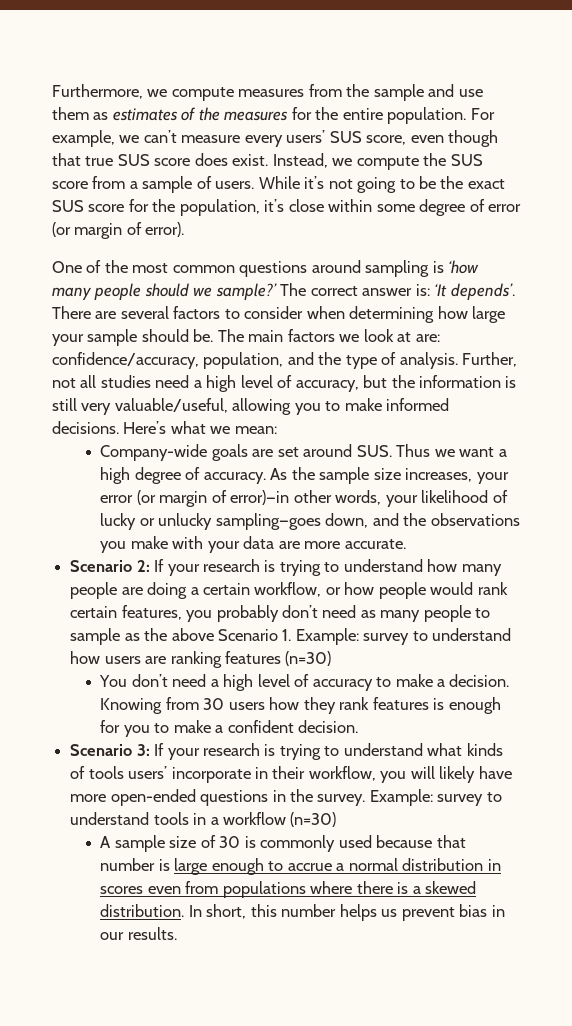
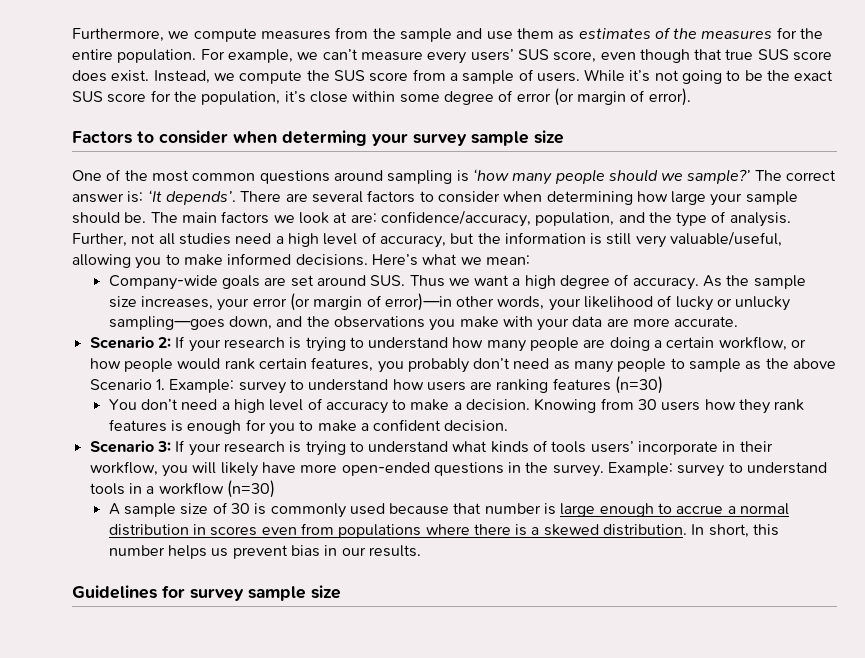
+ Factors to consider when determing your survey sample size
+ Guidelines for survey sample size

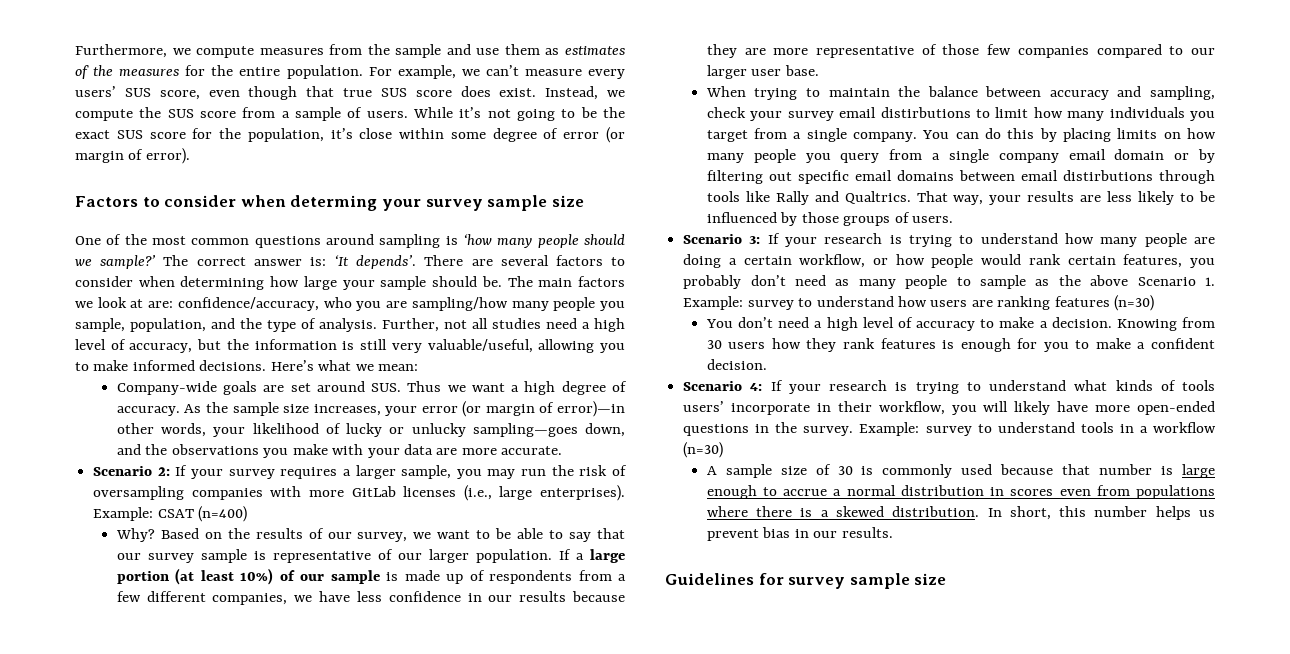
- The main factors we look at are: confidence/accuracy, population, and the type of analysis.
+ The main factors we look at are: confidence/accuracy, who you are sampling/how many people you sample, population, and the type of analysis.
- Scenario 2: If your research is trying to understand how many people are doing a certain workflow, or how people would rank certain features, you probably don’t need as many people to sample as the above Scenario 1. Example: survey to understand how users are ranking features (n=30)
+ Scenario 2: If your survey requires a larger sample, you may run the risk of oversampling companies with more GitLab licenses (i.e., large enterprises). Example: CSAT (n=400)
+ Why? Based on the results of our survey, we want to be able to say that our survey sample is representative of our larger population. If a large portion (at least 10%) of our sample is made up of respondents from a few different companies, we have less confidence in our results because they are more representative of those few companies compared to our larger user base.
+ When trying to maintain the balance between accuracy and sampling, check your survey email distirbutions to limit how many individuals you target from a single company. You can do this by placing limits on how many people you query from a single company email domain or by filtering out specific email domains between email distirbutions through tools like Rally and Qualtrics. That way, your results are less likely to be influenced by those groups of users.
+ Scenario 3: If your research is trying to understand how many people are doing a certain workflow, or how people would rank certain features, you probably don’t need as many people to sample as the above Scenario 1. Example: survey to understand how users are ranking features (n=30)
- Scenario 3: If your research is trying to understand what kinds of tools users’ incorporate in their workflow, you will likely have more open-ended questions in the survey.
+ Scenario 4: If your research is trying to understand what kinds of tools users’ incorporate in their workflow, you will likely have more open-ended questions in the survey.

